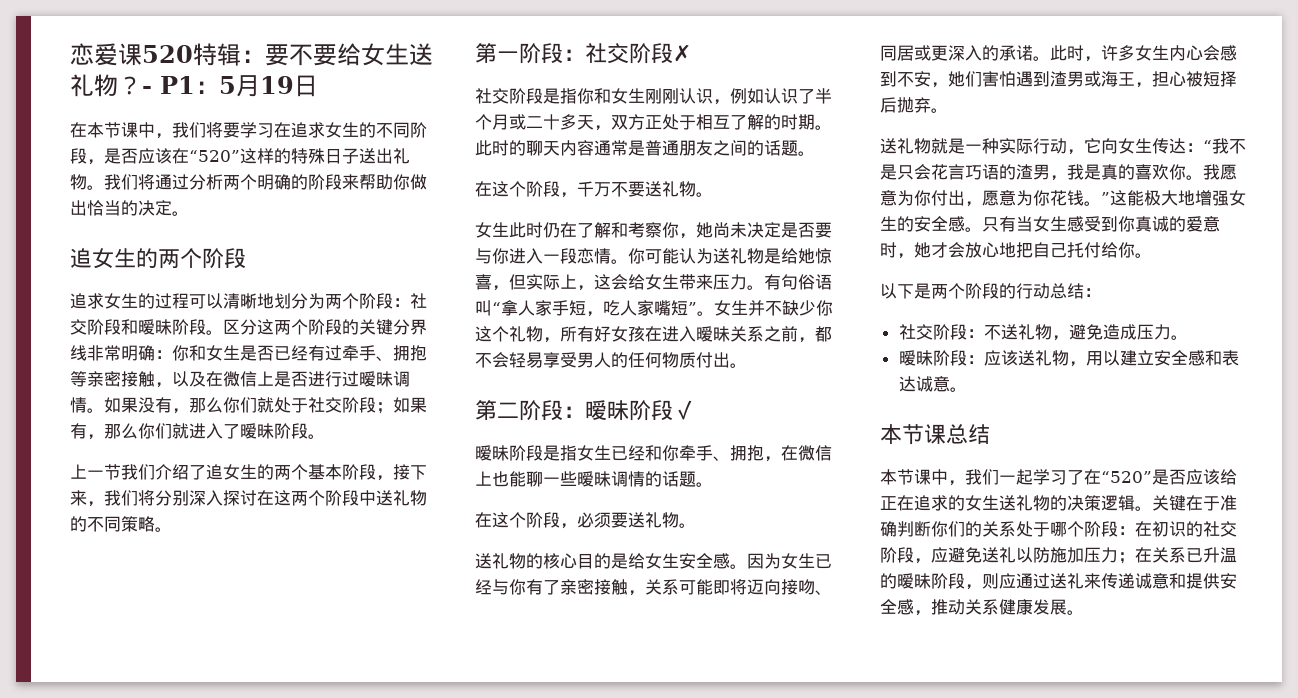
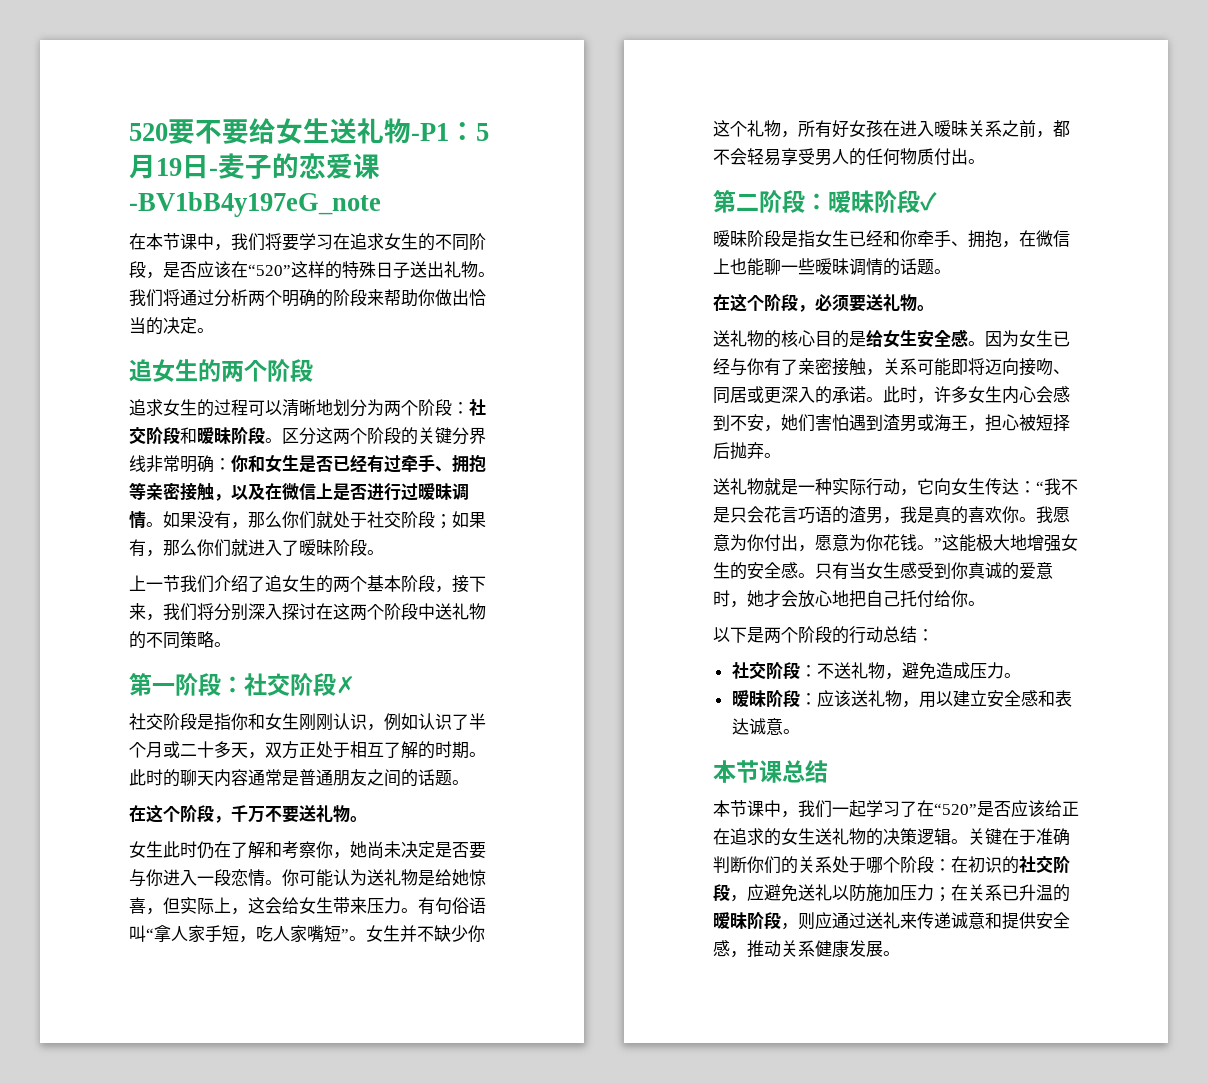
- 恋爱课520特辑：要不要给女生送礼物？- P1：5月19日
+ 520要不要给女生送礼物-P1：5月19日-麦子的恋爱课-BV1bB4y197eG_note

